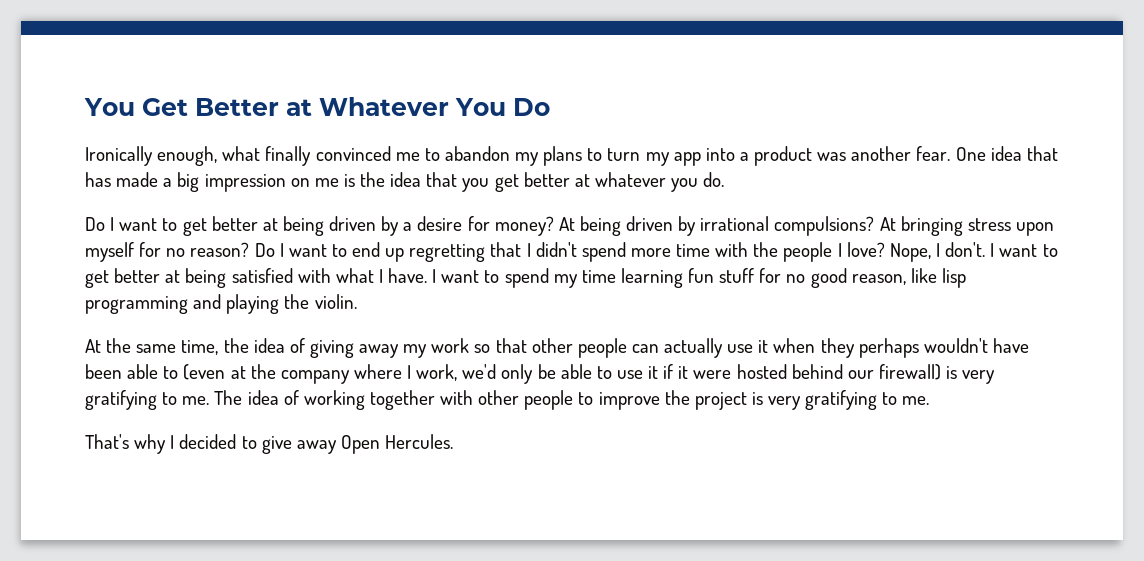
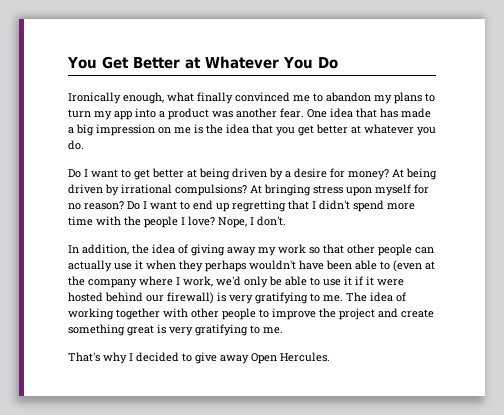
- Nope, I don't. I want to get better at being satisfied with what I have. I want to spend my time learning fun stuff for no good reason, like lisp programming and playing the violin.
- At the same time, the idea of giving away my work so that other people can actually use it when they perhaps wouldn't have been able to (even at the company where I work, we'd only be able to use it if it were hosted behind our firewall) is very gratifying to me.
+ Nope, I don't.
+ In addition, the idea of giving away my work so that other people can actually use it when they perhaps wouldn't have been able to (even at the company where I work, we'd only be able to use it if it were hosted behind our firewall) is very gratifying to me.
- The idea of working together with other people to improve the project is very gratifying to me.
+ The idea of working together with other people to improve the project and create something great is very gratifying to me.

